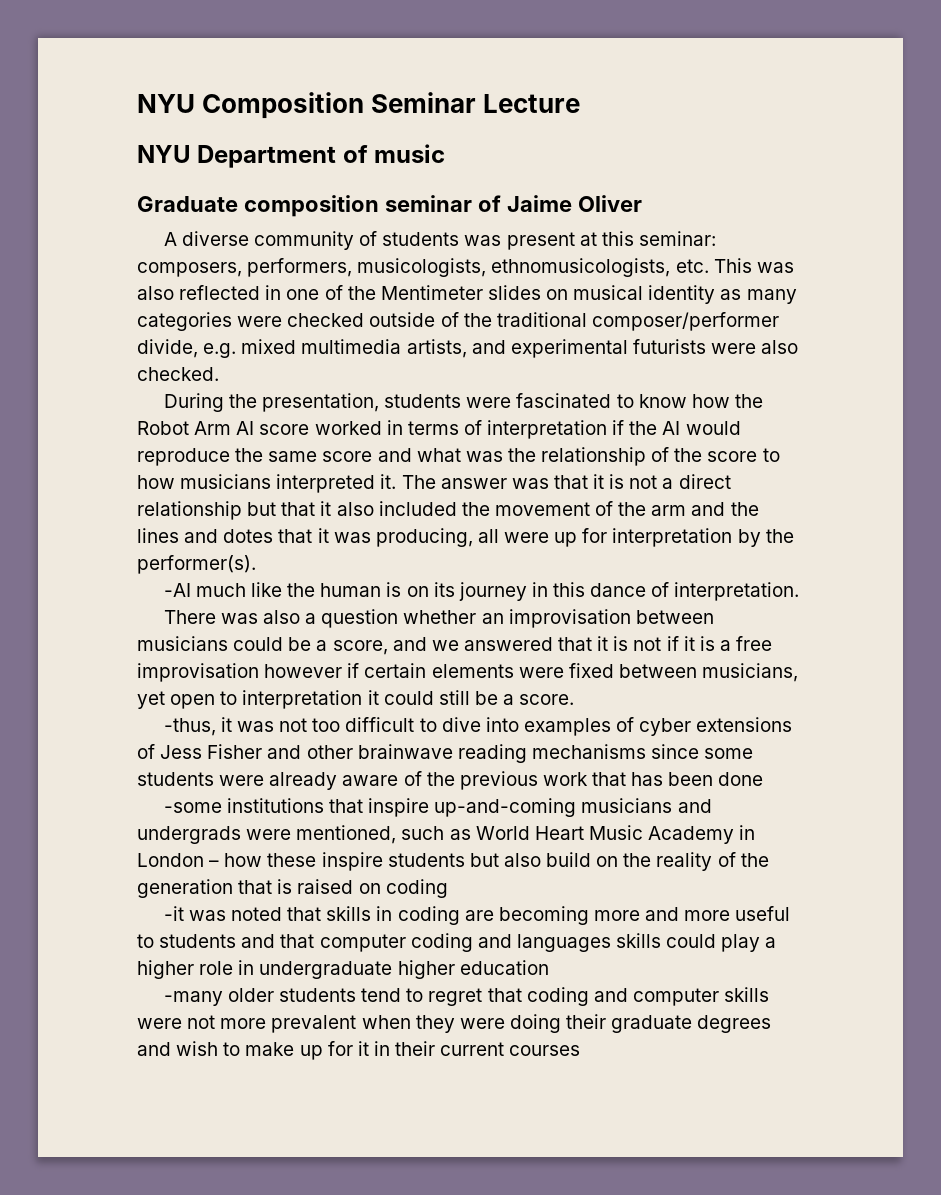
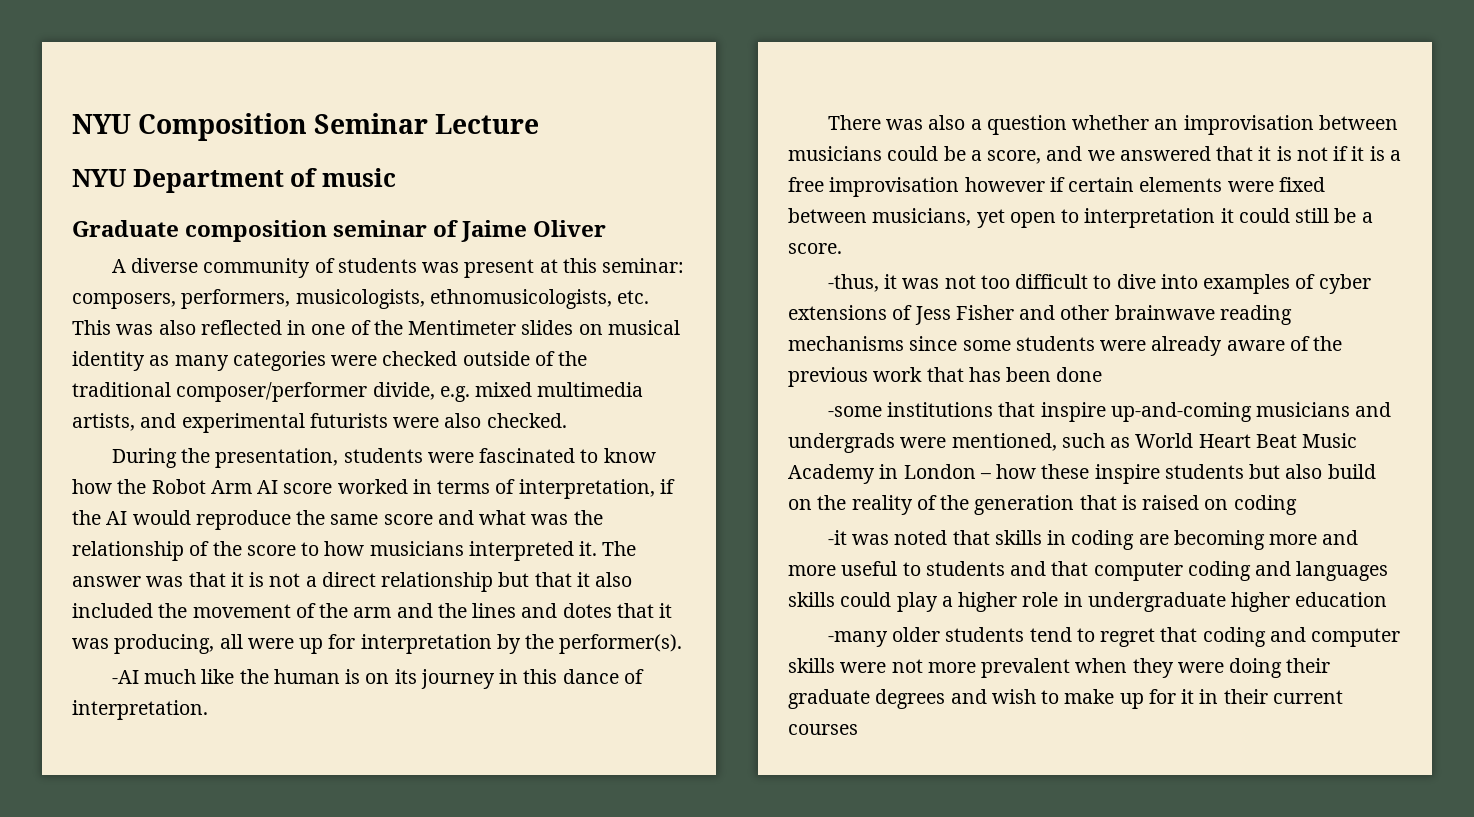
- During the presentation, students were fascinated to know how the Robot Arm AI score worked in terms of interpretation if the AI would reproduce the same score and what was the relationship of the score to how musicians interpreted it.
+ During the presentation, students were fascinated to know how the Robot Arm AI score worked in terms of interpretation, if the AI would reproduce the same score and what was the relationship of the score to how musicians interpreted it.
- -some institutions that inspire up-and-coming musicians and undergrads were mentioned, such as World Heart Music Academy in London – how these inspire students but also build on the reality of the generation that is raised on coding
+ -some institutions that inspire up-and-coming musicians and undergrads were mentioned, such as World Heart Beat Music Academy in London – how these inspire students but also build on the reality of the generation that is raised on coding

